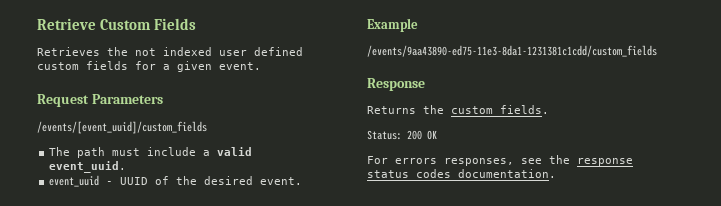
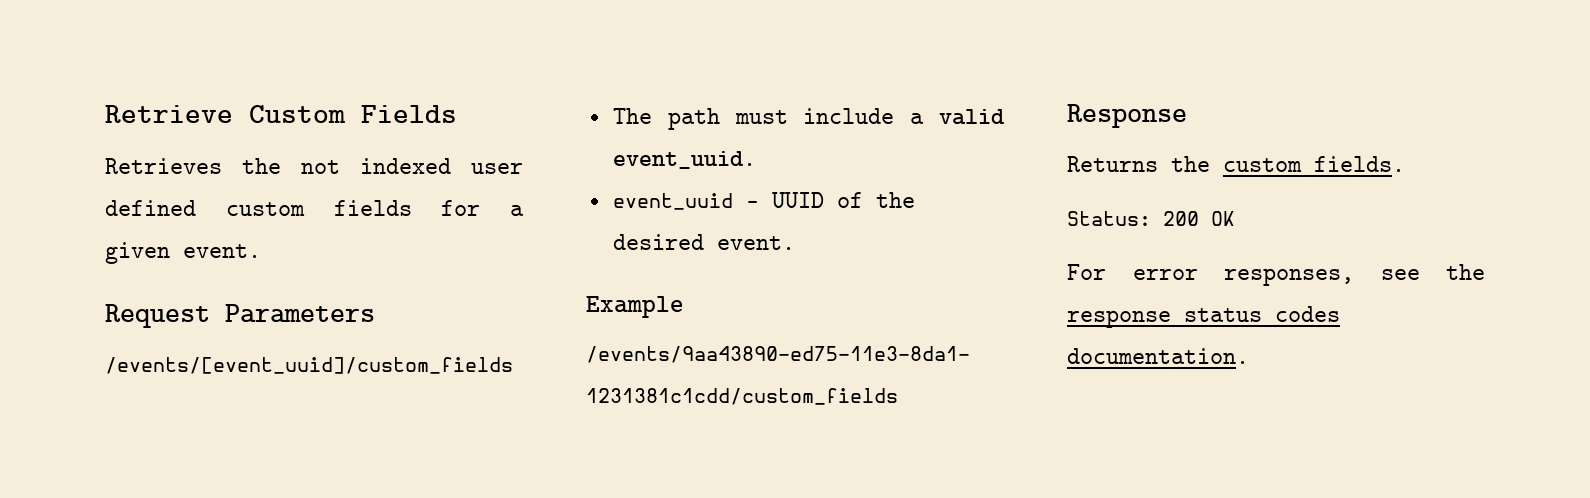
- For errors responses, see the response status codes documentation.
+ For error responses, see the response status codes documentation.

